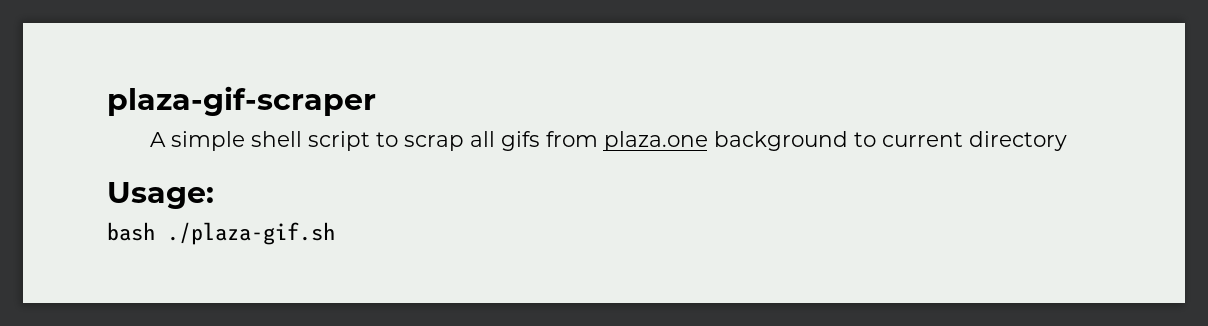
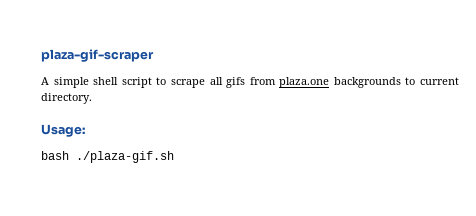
- A simple shell script to scrap all gifs from plaza.one background to current directory
+ A simple shell script to scrape all gifs from plaza.one backgrounds to current directory.

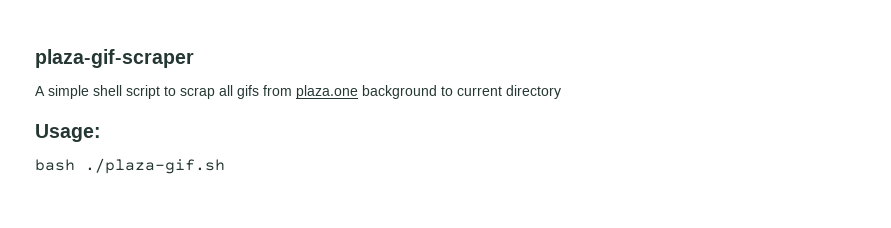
- A simple shell script to scrape all gifs from plaza.one backgrounds to current directory.
+ A simple shell script to scrap all gifs from plaza.one background to current directory

